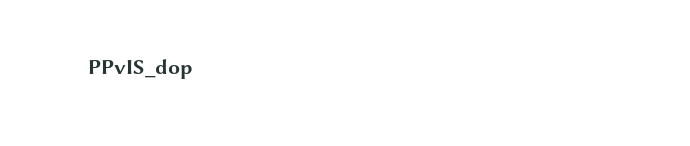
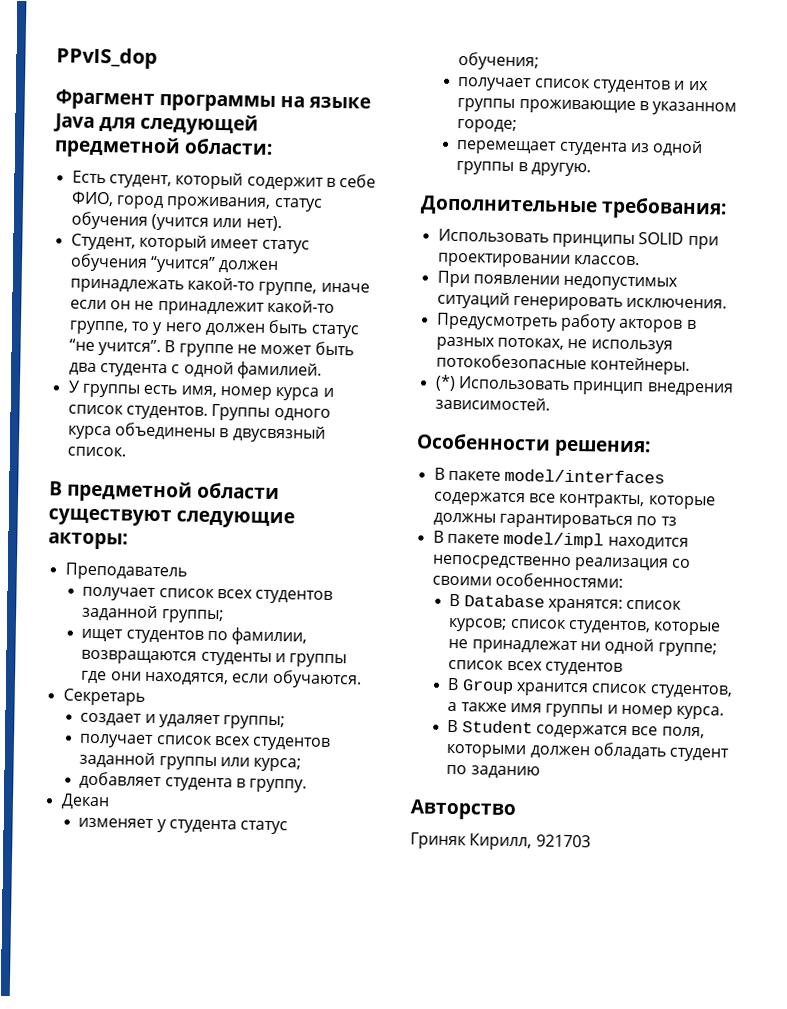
+ Фрагмент программы на языке Java для следующей предметной области:
+ Есть студент, который содержит в себе ФИО, город проживания, статус обучения (учится или нет).
+ Студент, который имеет статус обучения “учится” должен принадлежать какой-то группе, иначе если он не принадлежит какой-то группе, то у него должен быть статус “не учится”. В группе не может быть два студента с одной фамилией.
+ У группы есть имя, номер курса и список студентов. Группы одного курса объединены в двусвязный список.
+ В предметной области существуют следующие акторы:
+ Преподаватель
+ получает список всех студентов заданной группы;
+ ищет студентов по фамилии, возвращаются студенты и группы где они находятся, если обучаются.
+ Секретарь
+ создает и удаляет группы;
+ получает список всех студентов заданной группы или курса;
+ добавляет студента в группу.
+ Декан
+ изменяет у студента статус обучения;
+ получает список студентов и их группы проживающие в указанном городе;
+ перемещает студента из одной группы в другую.
+ Дополнительные требования:
+ Использовать принципы SOLID при проектировании классов.
+ При появлении недопустимых ситуаций генерировать исключения.
+ Предусмотреть работу акторов в разных потоках, не используя потокобезопасные контейнеры.
+ (*) Использовать принцип внедрения зависимостей.
+ Особенности решения:
+ В пакете model/interfaces содержатся все контракты, которые должны гарантироваться по тз
+ В пакете model/impl находится непосредственно реализация со своими особенностями:
+ В Database хранятся: список курсов; список студентов, которые не принадлежат ни одной группе; список всех студентов
+ В Group хранится список студентов, а также имя группы и номер курса.
+ В Student содержатся все поля, которыми должен обладать студент по заданию
+ Авторство
+ Гриняк Кирилл, 921703

